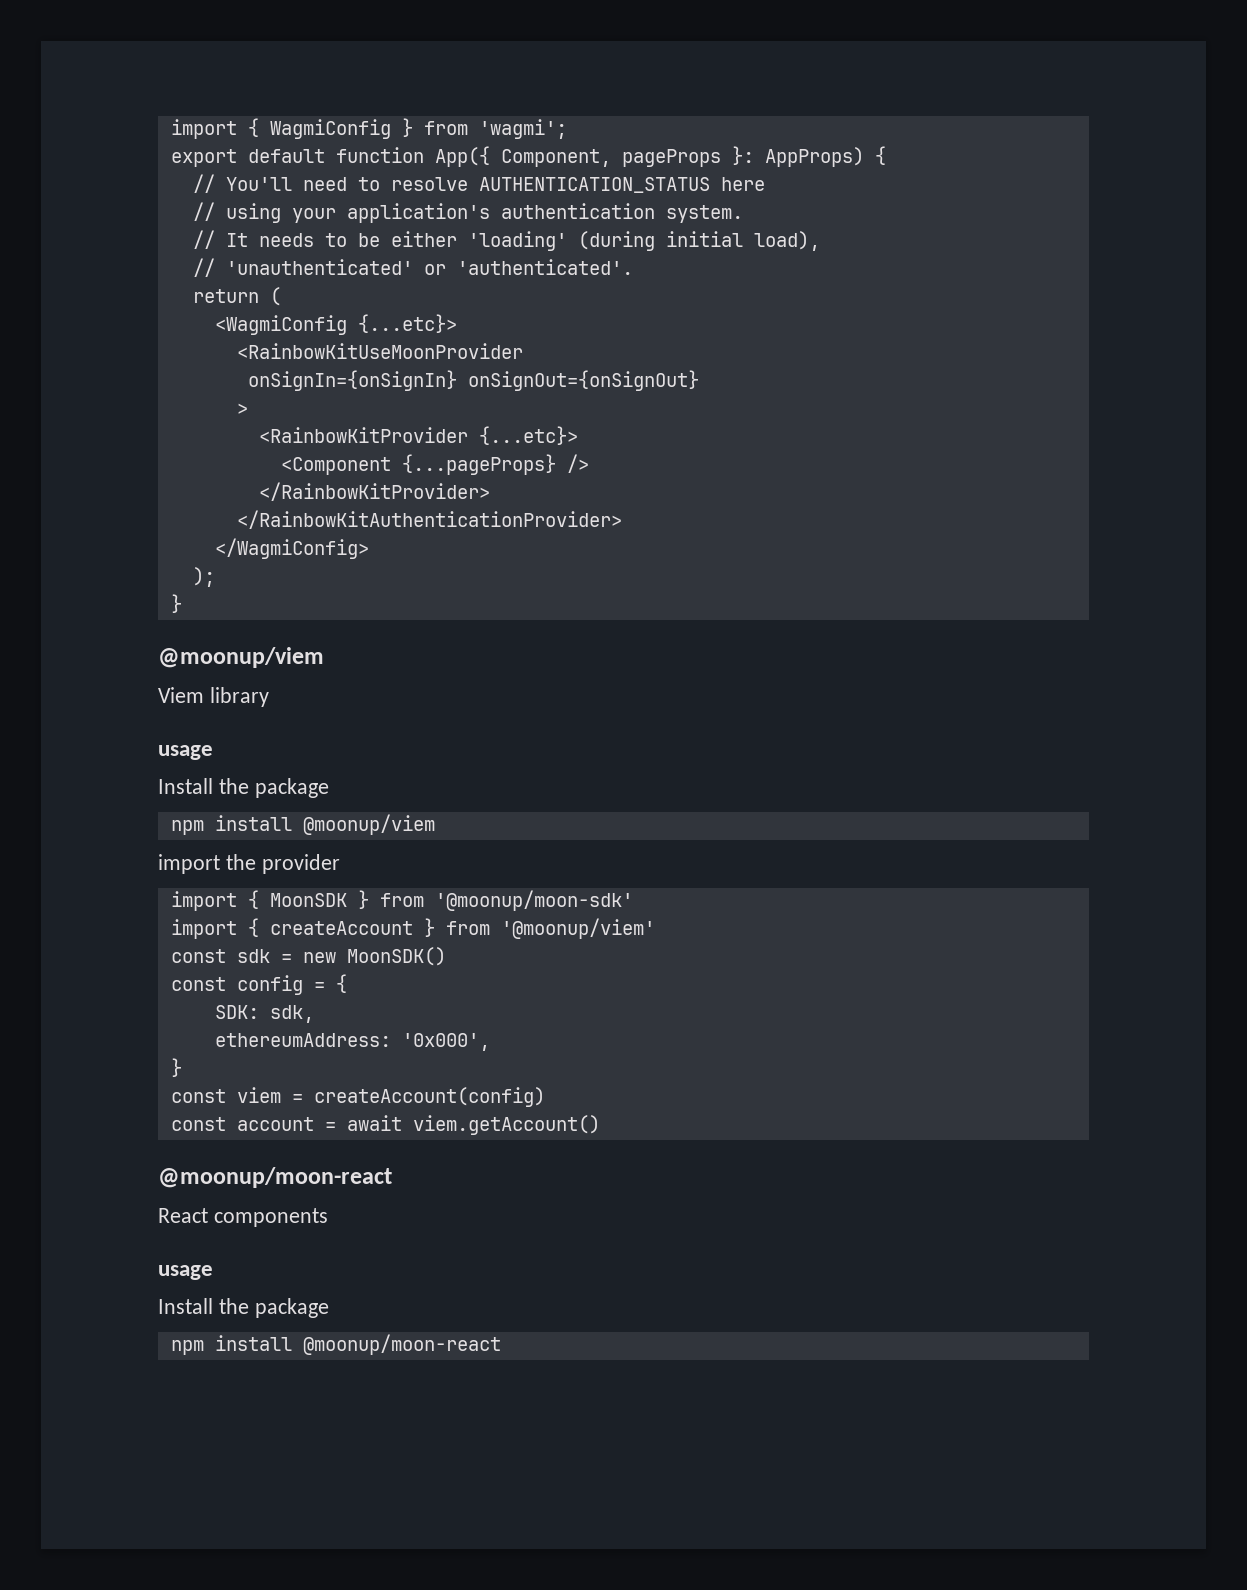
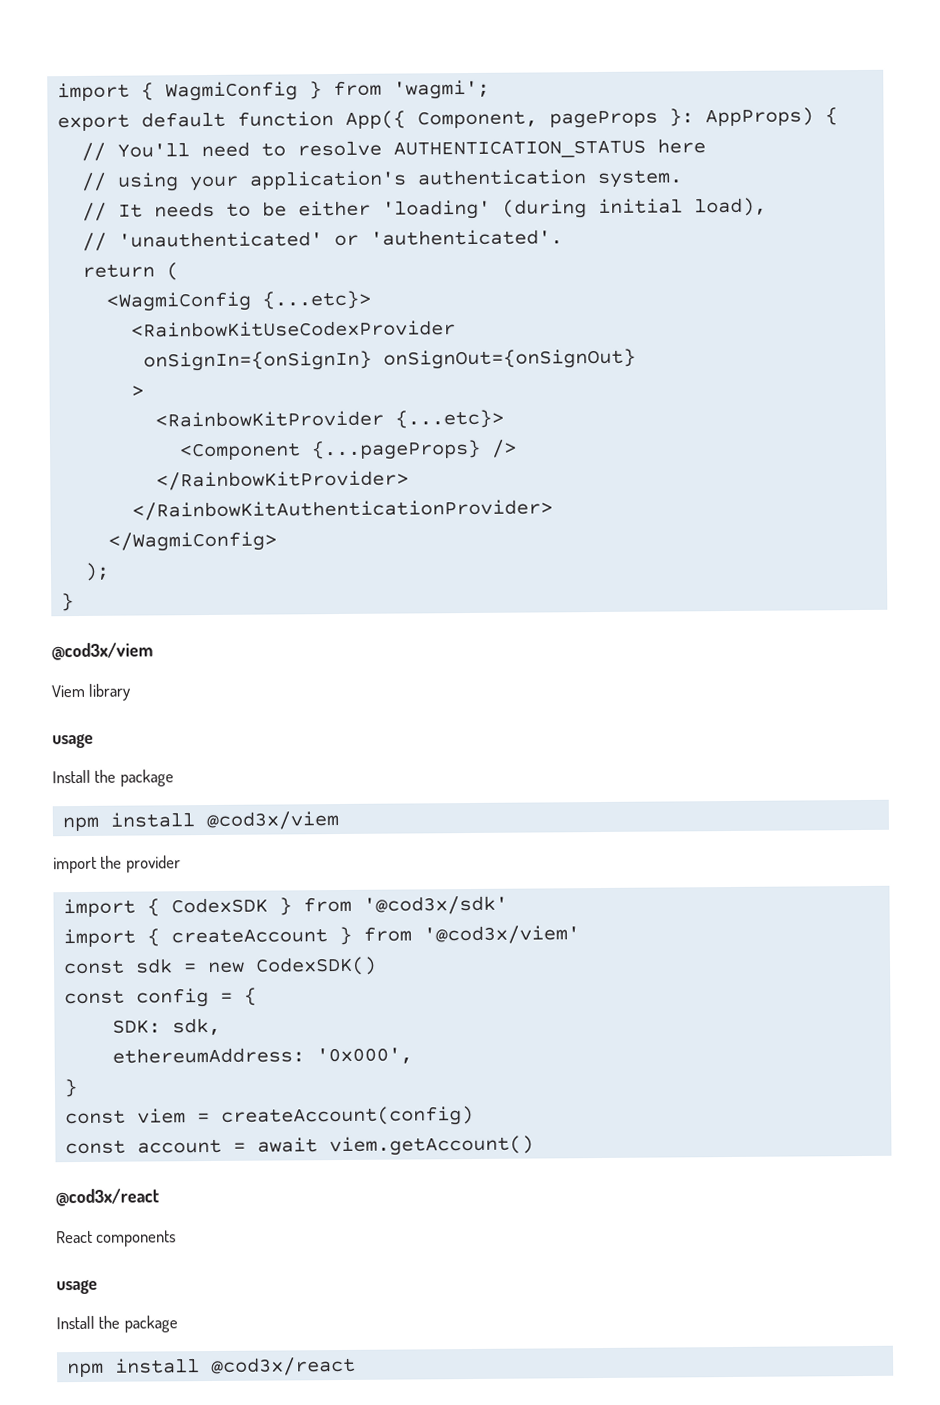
- <RainbowKitUseMoonProvider
+ <RainbowKitUseCodexProvider
  );
  }
- @moonup/viem
+ @cod3x/viem
- npm install @moonup/viem
+ npm install @cod3x/viem
- import { MoonSDK } from '@moonup/moon-sdk'
+ import { CodexSDK } from '@cod3x/sdk'
- import { createAccount } from '@moonup/viem'
+ import { createAccount } from '@cod3x/viem'
- const sdk = new MoonSDK()
+ const sdk = new CodexSDK()
  const account = await viem.getAccount()
- @moonup/moon-react
+ @cod3x/react
- npm install @moonup/moon-react
+ npm install @cod3x/react

